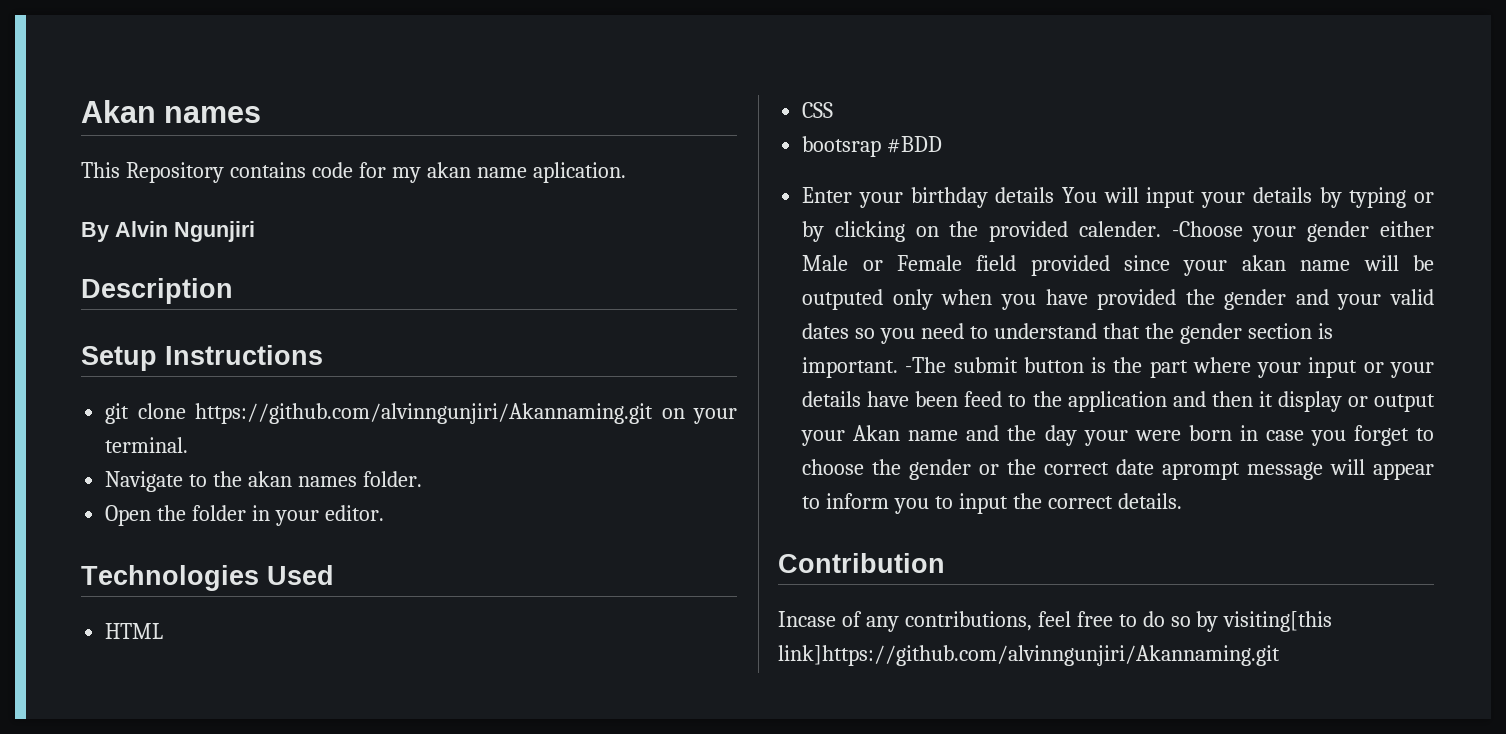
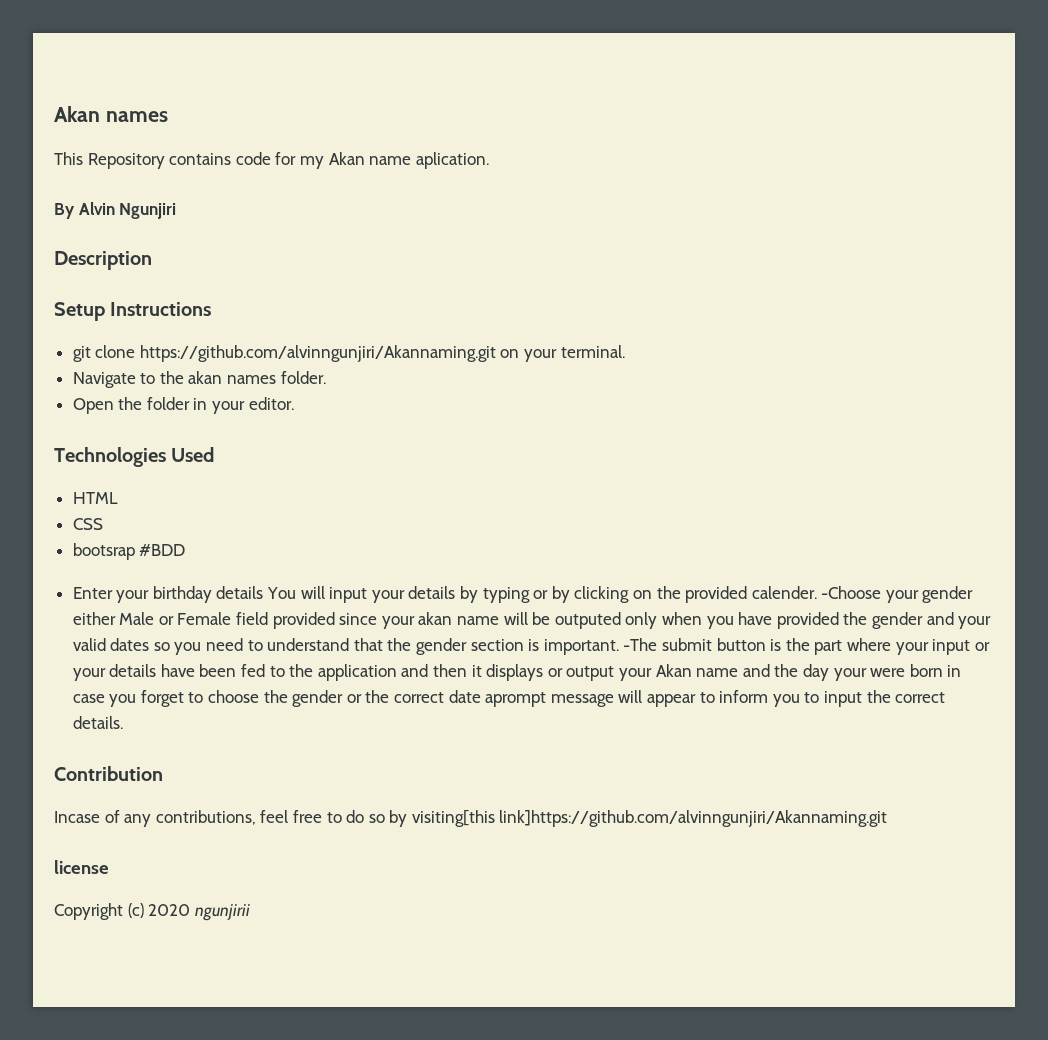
- This Repository contains code for my akan name aplication.
+ This Repository contains code for my Akan name aplication.
- -The submit button is the part where your input or your details have been feed to the application and then it display or output your Akan name and the day your were born in case you forget to choose the gender or the correct date aprompt message will appear to inform you to input the correct details.
+ -The submit button is the part where your input or your details have been fed to the application and then it displays or output your Akan name and the day your were born in case you forget to choose the gender or the correct date aprompt message will appear to inform you to input the correct details.
+ license
+ Copyright (c) 2020 ngunjirii

